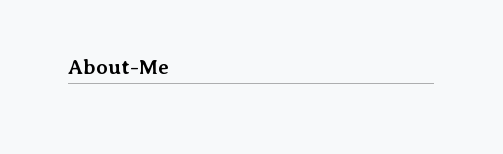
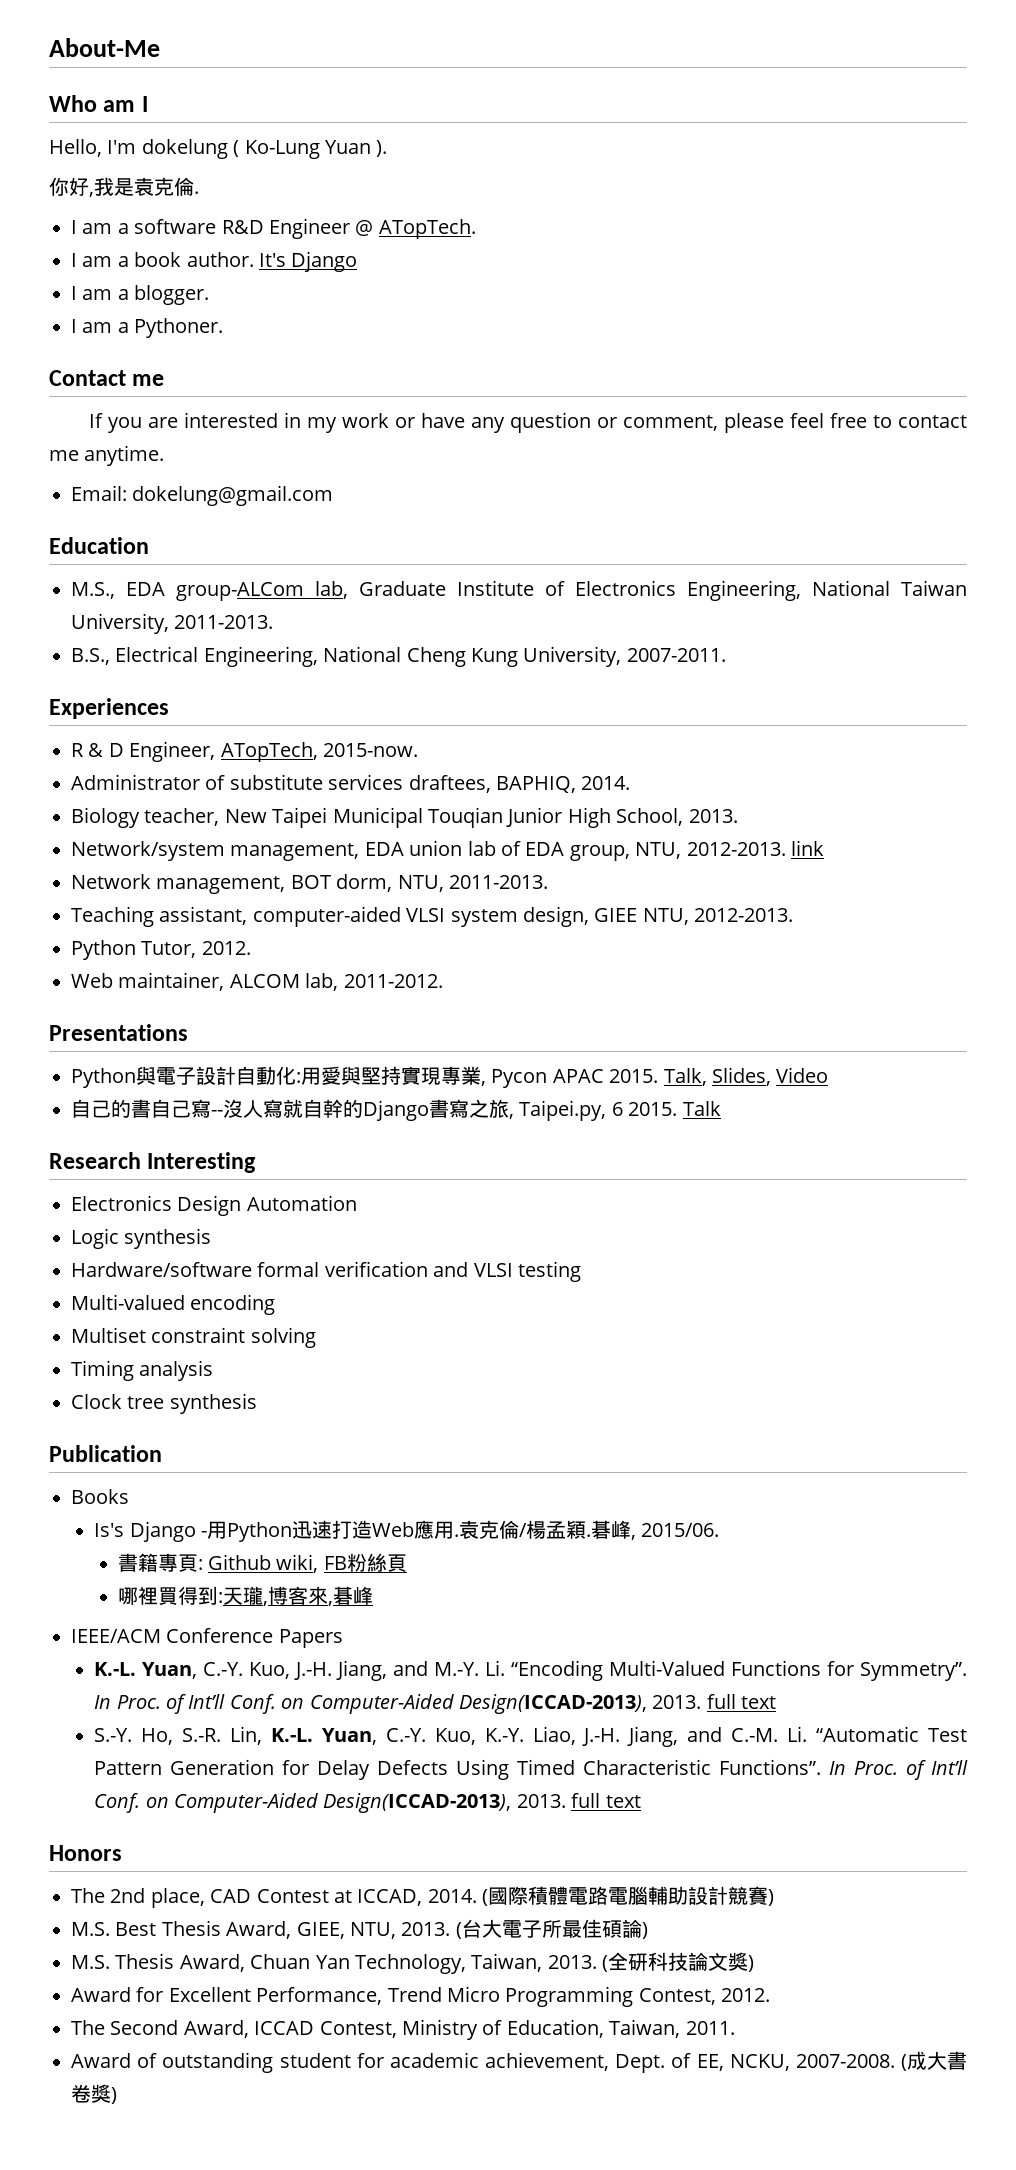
+ Who am I
+ Hello, I'm dokelung ( Ko-Lung Yuan ).
+ 你好,我是袁克倫.
+ I am a software R&D Engineer @ ATopTech.
+ I am a book author. It's Django
+ I am a blogger.
+ I am a Pythoner.
+ Contact me
+ If you are interested in my work or have any question or comment, please feel free to contact me anytime.
+ Email: dokelung@gmail.com
+ Education
+ M.S., EDA group-ALCom lab, Graduate Institute of Electronics Engineering, National Taiwan University, 2011-2013.
+ B.S., Electrical Engineering, National Cheng Kung University, 2007-2011.
+ Experiences
+ R & D Engineer, ATopTech, 2015-now.
+ Administrator of substitute services draftees, BAPHIQ, 2014.
+ Biology teacher, New Taipei Municipal Touqian Junior High School, 2013.
+ Network/system management, EDA union lab of EDA group, NTU, 2012-2013. link
+ Network management, BOT dorm, NTU, 2011-2013.
+ Teaching assistant, computer-aided VLSI system design, GIEE NTU, 2012-2013.
+ Python Tutor, 2012.
+ Web maintainer, ALCOM lab, 2011-2012.
+ Presentations
+ Python與電子設計自動化:用愛與堅持實現專業, Pycon APAC 2015. Talk, Slides, Video
+ 自己的書自己寫--沒人寫就自幹的Django書寫之旅, Taipei.py, 6 2015. Talk
+ Research Interesting
+ Electronics Design Automation
+ Logic synthesis
+ Hardware/software formal verification and VLSI testing
+ Multi-valued encoding
+ Multiset constraint solving
+ Timing analysis
+ Clock tree synthesis
+ Publication
+ Books
+ Is's Django -用Python迅速打造Web應用.袁克倫/楊孟穎.碁峰, 2015/06.
+ 書籍專頁: Github wiki, FB粉絲頁
+ 哪裡買得到:天瓏,博客來,碁峰
+ IEEE/ACM Conference Papers
+ K.-L. Yuan, C.-Y. Kuo, J.-H. Jiang, and M.-Y. Li. “Encoding Multi-Valued Functions for Symmetry”. In Proc. of Int’ll Conf. on Computer-Aided Design(ICCAD-2013), 2013. full text
+ S.-Y. Ho, S.-R. Lin, K.-L. Yuan, C.-Y. Kuo, K.-Y. Liao, J.-H. Jiang, and C.-M. Li. “Automatic Test Pattern Generation for Delay Defects Using Timed Characteristic Functions”. In Proc. of Int’ll Conf. on Computer-Aided Design(ICCAD-2013), 2013. full text
+ Honors
+ The 2nd place, CAD Contest at ICCAD, 2014. (國際積體電路電腦輔助設計競賽)
+ M.S. Best Thesis Award, GIEE, NTU, 2013. (台大電子所最佳碩論)
+ M.S. Thesis Award, Chuan Yan Technology, Taiwan, 2013. (全研科技論文獎)
+ Award for Excellent Performance, Trend Micro Programming Contest, 2012.
+ The Second Award, ICCAD Contest, Ministry of Education, Taiwan, 2011.
+ Award of outstanding student for academic achievement, Dept. of EE, NCKU, 2007-2008. (成大書卷獎)

